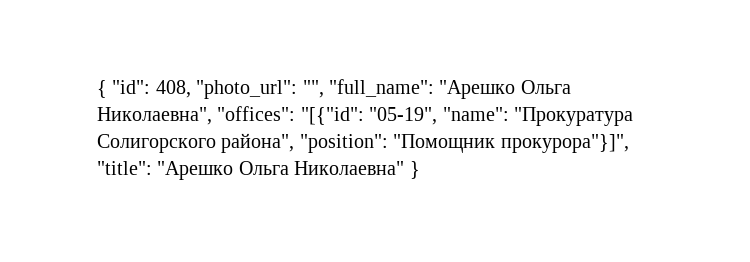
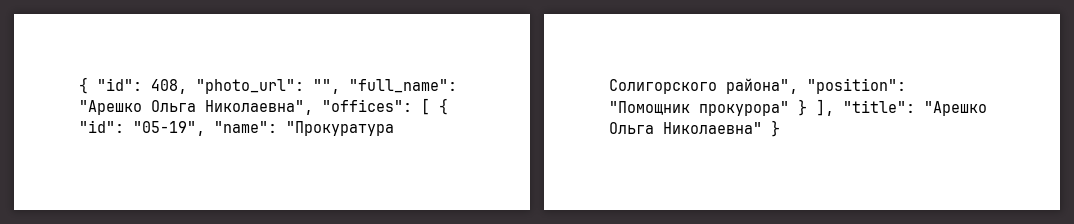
- { "id": 408, "photo_url": "", "full_name": "Арешко Ольга Николаевна", "offices": "[{"id": "05-19", "name": "Прокуратура Солигорского района", "position": "Помощник прокурора"}]", "title": "Арешко Ольга Николаевна" }
+ { "id": 408, "photo_url": "", "full_name": "Арешко Ольга Николаевна", "offices": [ { "id": "05-19", "name": "Прокуратура Солигорского района", "position": "Помощник прокурора" } ], "title": "Арешко Ольга Николаевна" }

